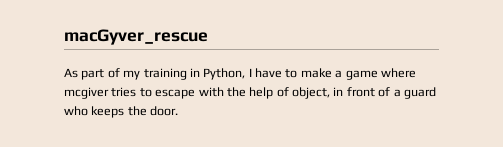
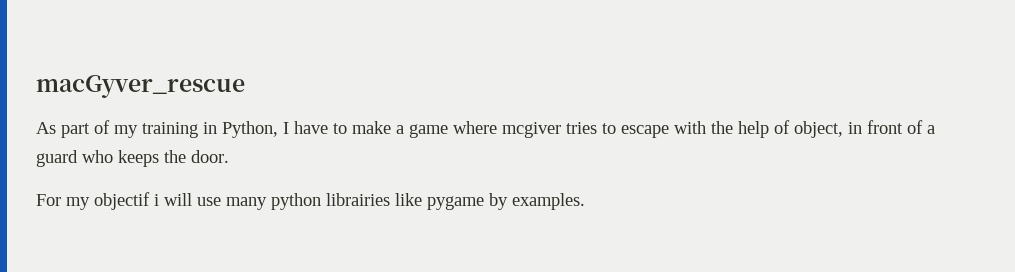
+ For my objectif i will use many python librairies like pygame by examples.

